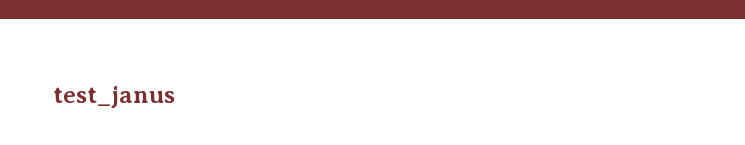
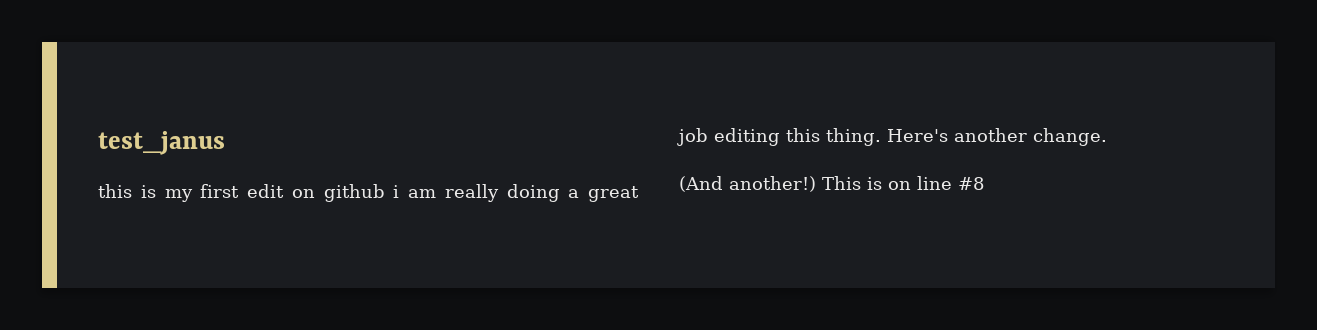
+ this is my first edit on github i am really doing a great job editing this thing. Here's another change.
+ (And another!) This is on line #8

